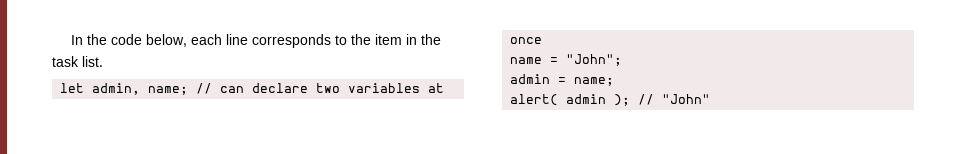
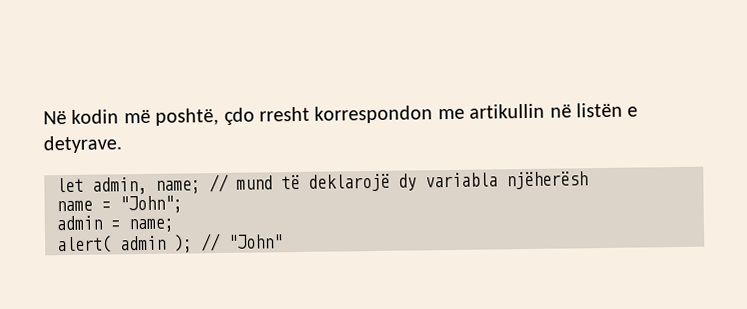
- In the code below, each line corresponds to the item in the task list.
- let admin, name; // can declare two variables at once
+ Në kodin më poshtë, çdo rresht korrespondon me artikullin në listën e detyrave.
+ let admin, name; // mund të deklarojë dy variabla njëherësh

